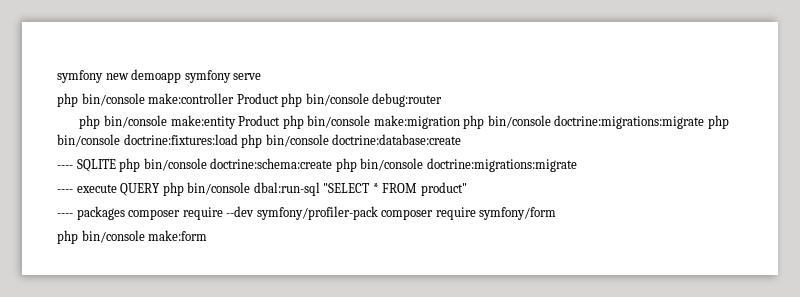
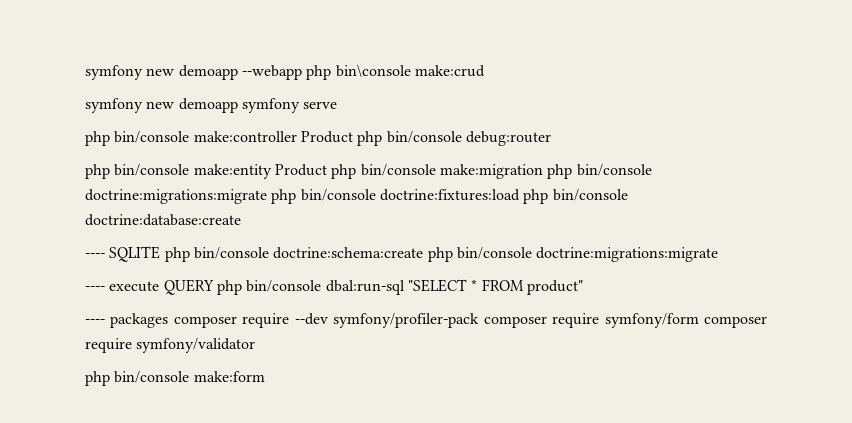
+ symfony new demoapp --webapp php bin\console make:crud
- ---- packages composer require --dev symfony/profiler-pack composer require symfony/form
+ ---- packages composer require --dev symfony/profiler-pack composer require symfony/form composer require symfony/validator

